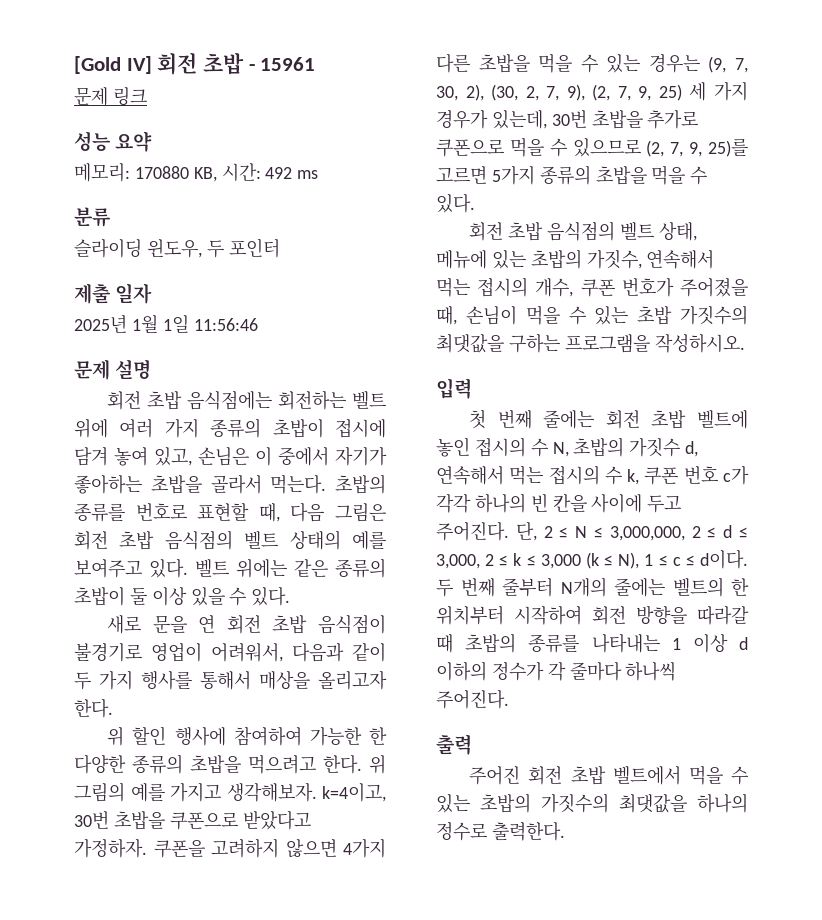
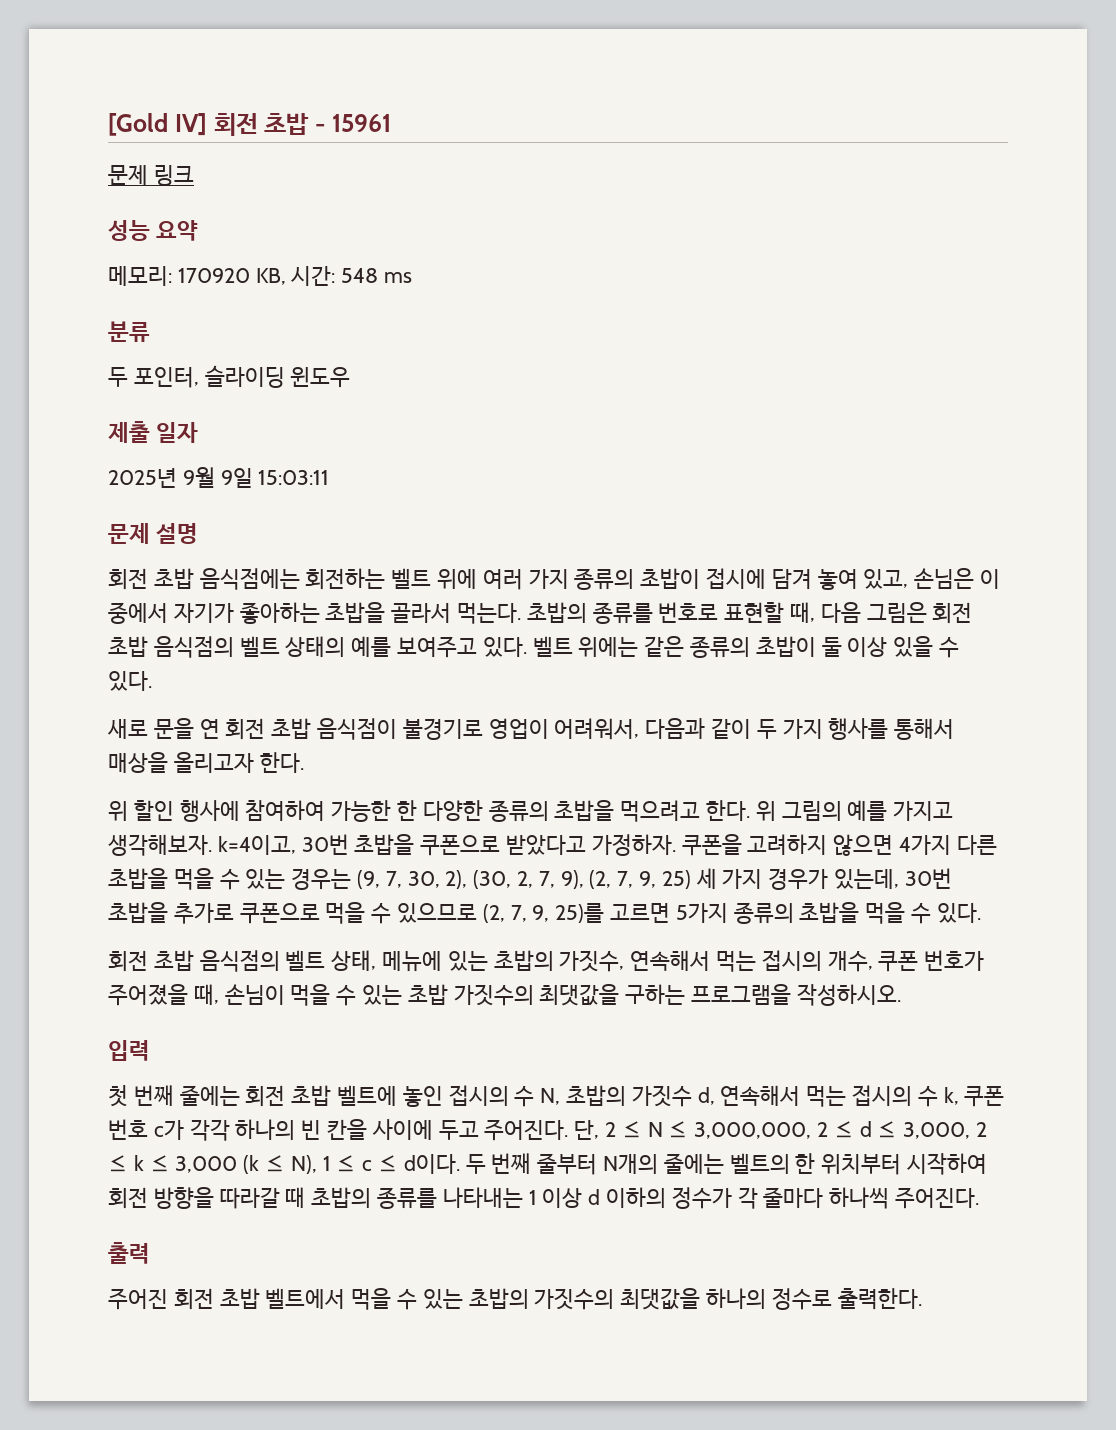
- 메모리: 170880 KB, 시간: 492 ms
+ 메모리: 170920 KB, 시간: 548 ms
- 슬라이딩 윈도우, 두 포인터
+ 두 포인터, 슬라이딩 윈도우
- 2025년 1월 1일 11:56:46
+ 2025년 9월 9일 15:03:11

